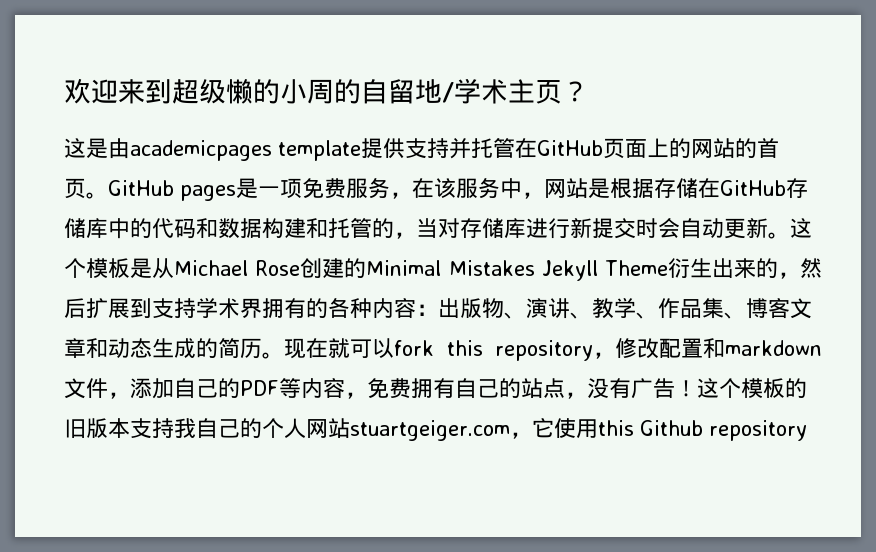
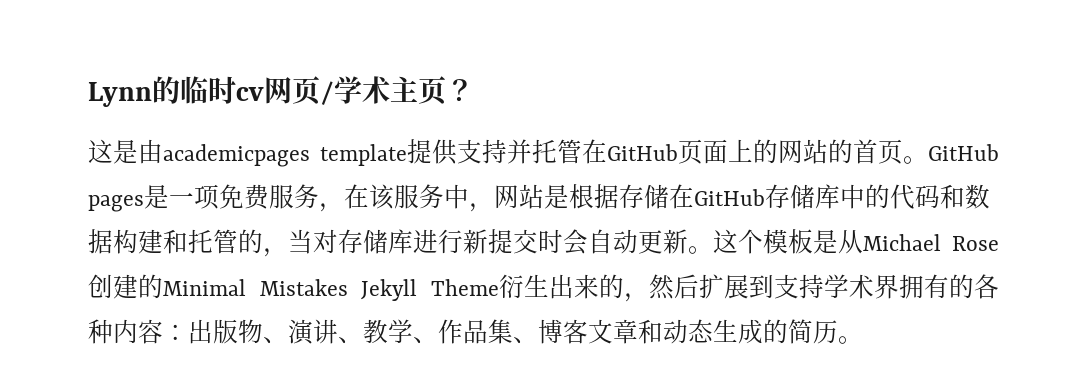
- 欢迎来到超级懒的小周的自留地/学术主页？
+ Lynn的临时cv网页/学术主页？
- 现在就可以fork this repository，修改配置和markdown文件，添加自己的PDF等内容，免费拥有自己的站点，没有广告！这个模板的旧版本支持我自己的个人网站stuartgeiger.com，它使用this Github repository

